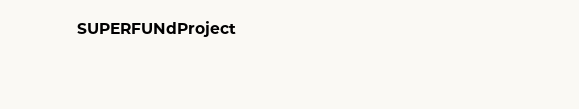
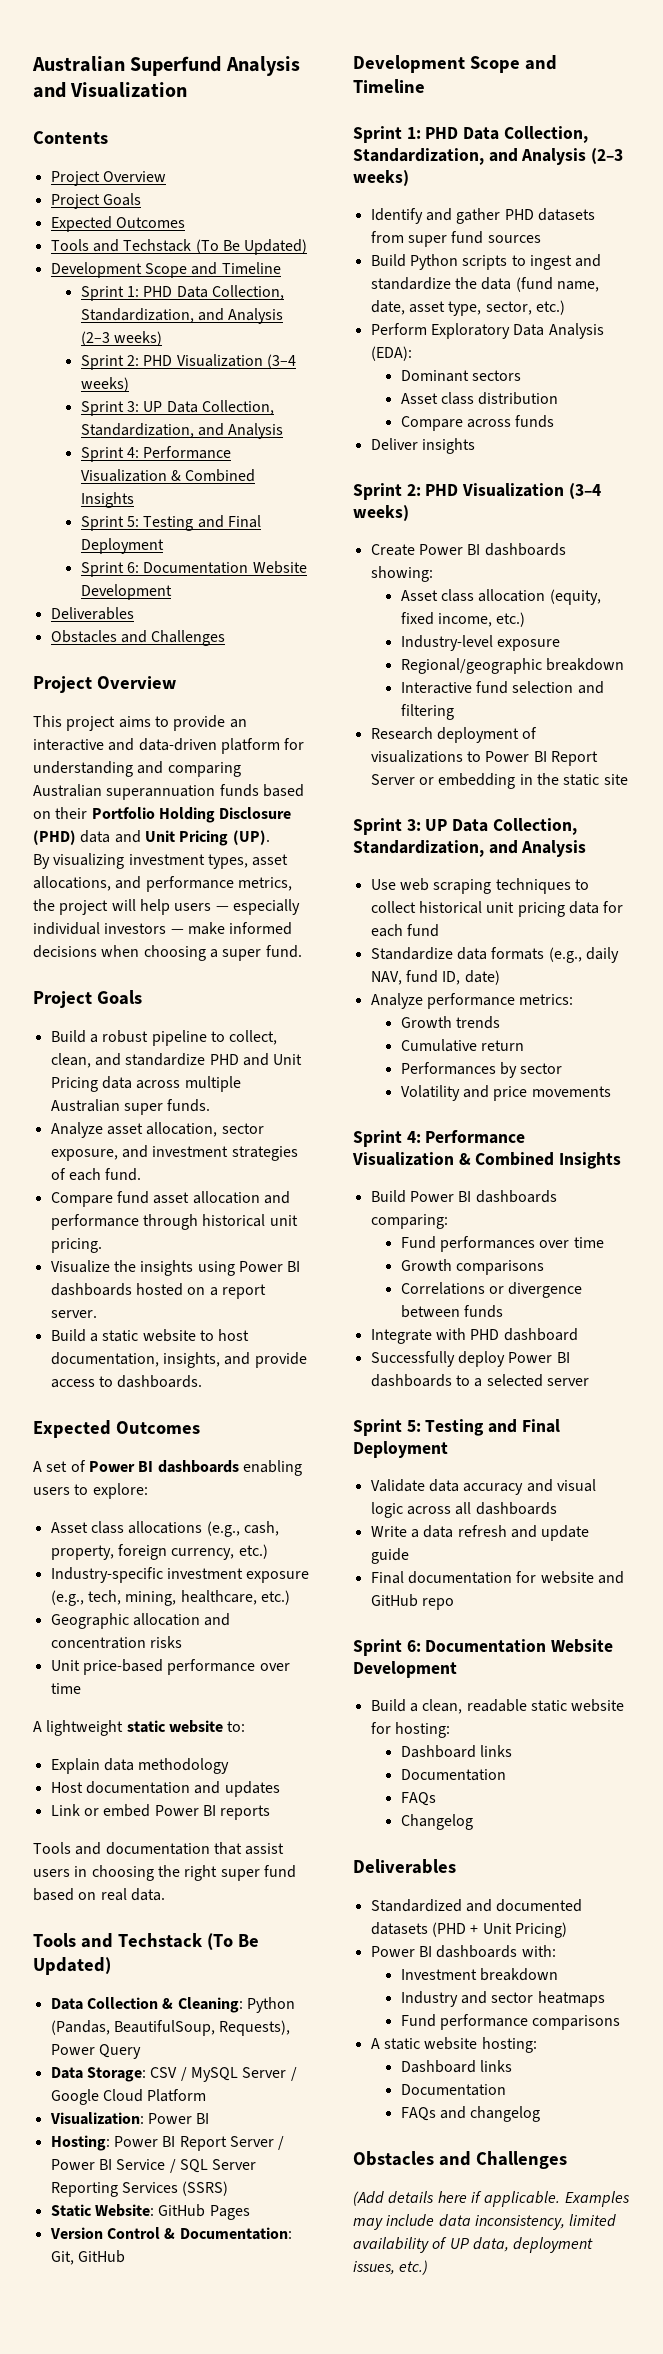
- SUPERFUNdProject
+ Australian Superfund Analysis and Visualization
+ Contents
+ Project Overview
+ Project Goals
+ Expected Outcomes
+ Tools and Techstack (To Be Updated)
+ Development Scope and Timeline
+ Sprint 1: PHD Data Collection, Standardization, and Analysis (2–3 weeks)
+ Sprint 2: PHD Visualization (3–4 weeks)
+ Sprint 3: UP Data Collection, Standardization, and Analysis
+ Sprint 4: Performance Visualization & Combined Insights
+ Sprint 5: Testing and Final Deployment
+ Sprint 6: Documentation Website Development
+ Deliverables
+ Obstacles and Challenges
+ Project Overview
+ This project aims to provide an interactive and data-driven platform for understanding and comparing Australian superannuation funds based on their Portfolio Holding Disclosure (PHD) data and Unit Pricing (UP).
+ By visualizing investment types, asset allocations, and performance metrics, the project will help users — especially individual investors — make informed decisions when choosing a super fund.
+ Project Goals
+ Build a robust pipeline to collect, clean, and standardize PHD and Unit Pricing data across multiple Australian super funds.
+ Analyze asset allocation, sector exposure, and investment strategies of each fund.
+ Compare fund asset allocation and performance through historical unit pricing.
+ Visualize the insights using Power BI dashboards hosted on a report server.
+ Build a static website to host documentation, insights, and provide access to dashboards.
+ Expected Outcomes
+ A set of Power BI dashboards enabling users to explore:
+ Asset class allocations (e.g., cash, property, foreign currency, etc.)
+ Industry-specific investment exposure (e.g., tech, mining, healthcare, etc.)
+ Geographic allocation and concentration risks
+ Unit price-based performance over time
+ A lightweight static website to:
+ Explain data methodology
+ Host documentation and updates
+ Link or embed Power BI reports
+ Tools and documentation that assist users in choosing the right super fund based on real data.
+ Tools and Techstack (To Be Updated)
+ Data Collection & Cleaning: Python (Pandas, BeautifulSoup, Requests), Power Query
+ Data Storage: CSV / MySQL Server / Google Cloud Platform
+ Visualization: Power BI
+ Hosting: Power BI Report Server / Power BI Service / SQL Server Reporting Services (SSRS)
+ Static Website: GitHub Pages
+ Version Control & Documentation: Git, GitHub
+ Development Scope and Timeline
+ Sprint 1: PHD Data Collection, Standardization, and Analysis (2–3 weeks)
+ Identify and gather PHD datasets from super fund sources
+ Build Python scripts to ingest and standardize the data (fund name, date, asset type, sector, etc.)
+ Perform Exploratory Data Analysis (EDA):
+ Dominant sectors
+ Asset class distribution
+ Compare across funds
+ Deliver insights
+ Sprint 2: PHD Visualization (3–4 weeks)
+ Create Power BI dashboards showing:
+ Asset class allocation (equity, fixed income, etc.)
+ Industry-level exposure
+ Regional/geographic breakdown
+ Interactive fund selection and filtering
+ Research deployment of visualizations to Power BI Report Server or embedding in the static site
+ Sprint 3: UP Data Collection, Standardization, and Analysis
+ Use web scraping techniques to collect historical unit pricing data for each fund
+ Standardize data formats (e.g., daily NAV, fund ID, date)
+ Analyze performance metrics:
+ Growth trends
+ Cumulative return
+ Performances by sector
+ Volatility and price movements
+ Sprint 4: Performance Visualization & Combined Insights
+ Build Power BI dashboards comparing:
+ Fund performances over time
+ Growth comparisons
+ Correlations or divergence between funds
+ Integrate with PHD dashboard
+ Successfully deploy Power BI dashboards to a selected server
+ Sprint 5: Testing and Final Deployment
+ Validate data accuracy and visual logic across all dashboards
+ Write a data refresh and update guide
+ Final documentation for website and GitHub repo
+ Sprint 6: Documentation Website Development
+ Build a clean, readable static website for hosting:
+ Dashboard links
+ Documentation
+ FAQs
+ Changelog
+ Deliverables
+ Standardized and documented datasets (PHD + Unit Pricing)
+ Power BI dashboards with:
+ Investment breakdown
+ Industry and sector heatmaps
+ Fund performance comparisons
+ A static website hosting:
+ Dashboard links
+ Documentation
+ FAQs and changelog
+ Obstacles and Challenges
+ (Add details here if applicable. Examples may include data inconsistency, limited availability of UP data, deployment issues, etc.)

